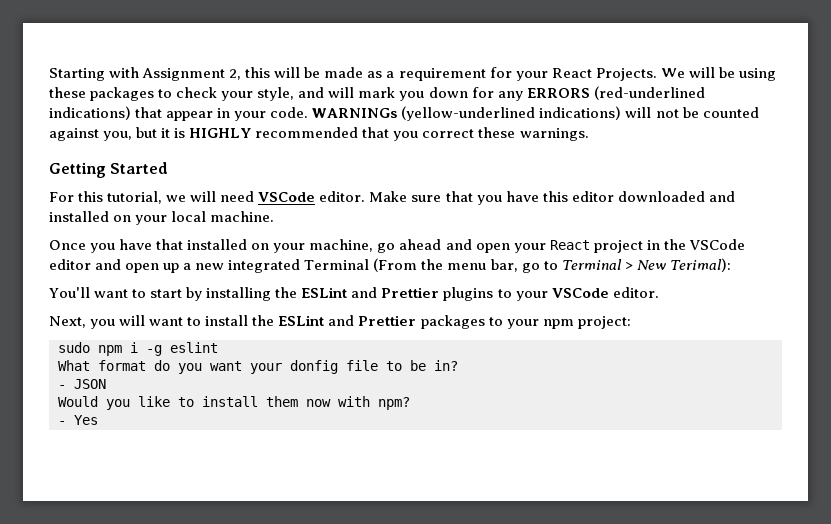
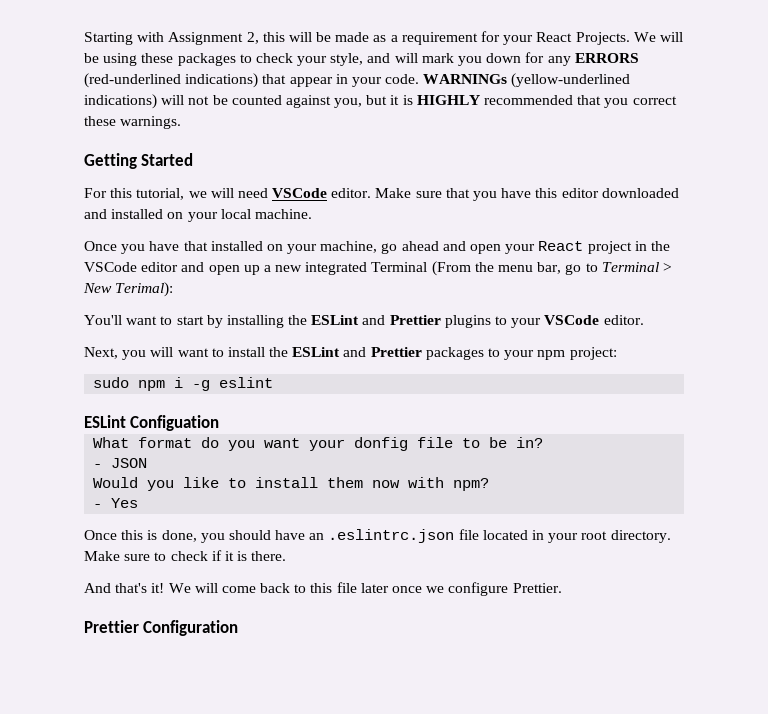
+ ESLint Configuation
+ Once this is done, you should have an .eslintrc.json file located in your root directory. Make sure to check if it is there.
+ And that's it! We will come back to this file later once we configure Prettier.
+ Prettier Configuration

